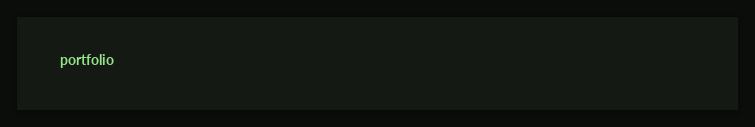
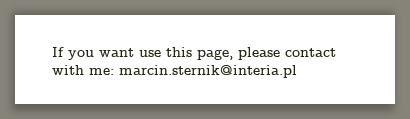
- portfolio
+ If you want use this page, please contact with me: marcin.sternik@interia.pl

